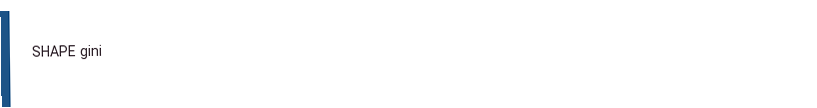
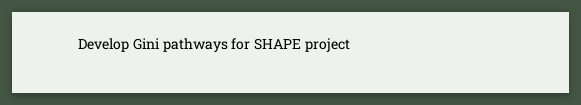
- SHAPE gini
+ Develop Gini pathways for SHAPE project

